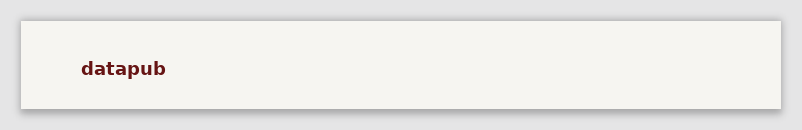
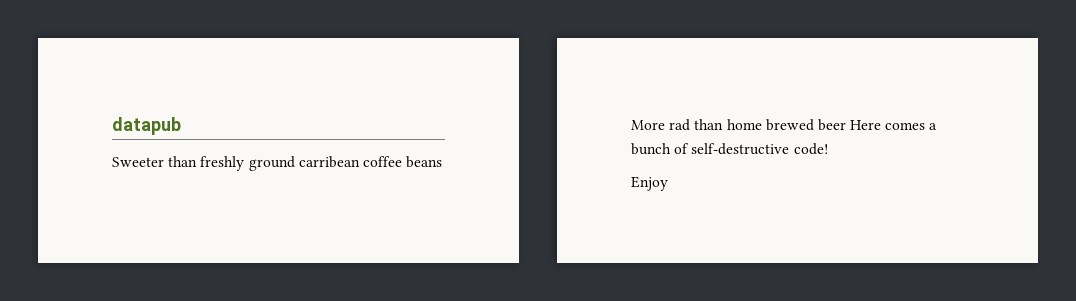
+ Sweeter than freshly ground carribean coffee beans More rad than home brewed beer Here comes a bunch of self-destructive code!
+ Enjoy

